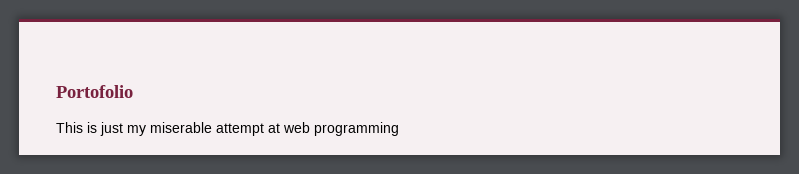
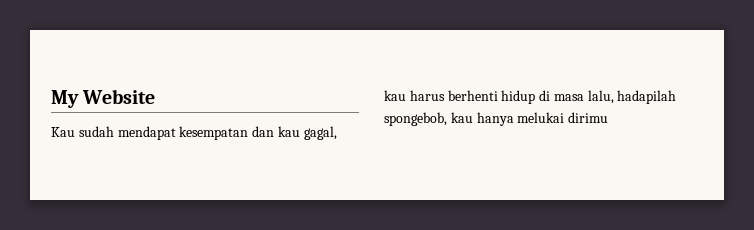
- Portofolio
- This is just my miserable attempt at web programming
+ My Website
+ Kau sudah mendapat kesempatan dan kau gagal, kau harus berhenti hidup di masa lalu, hadapilah spongebob, kau hanya melukai dirimu

